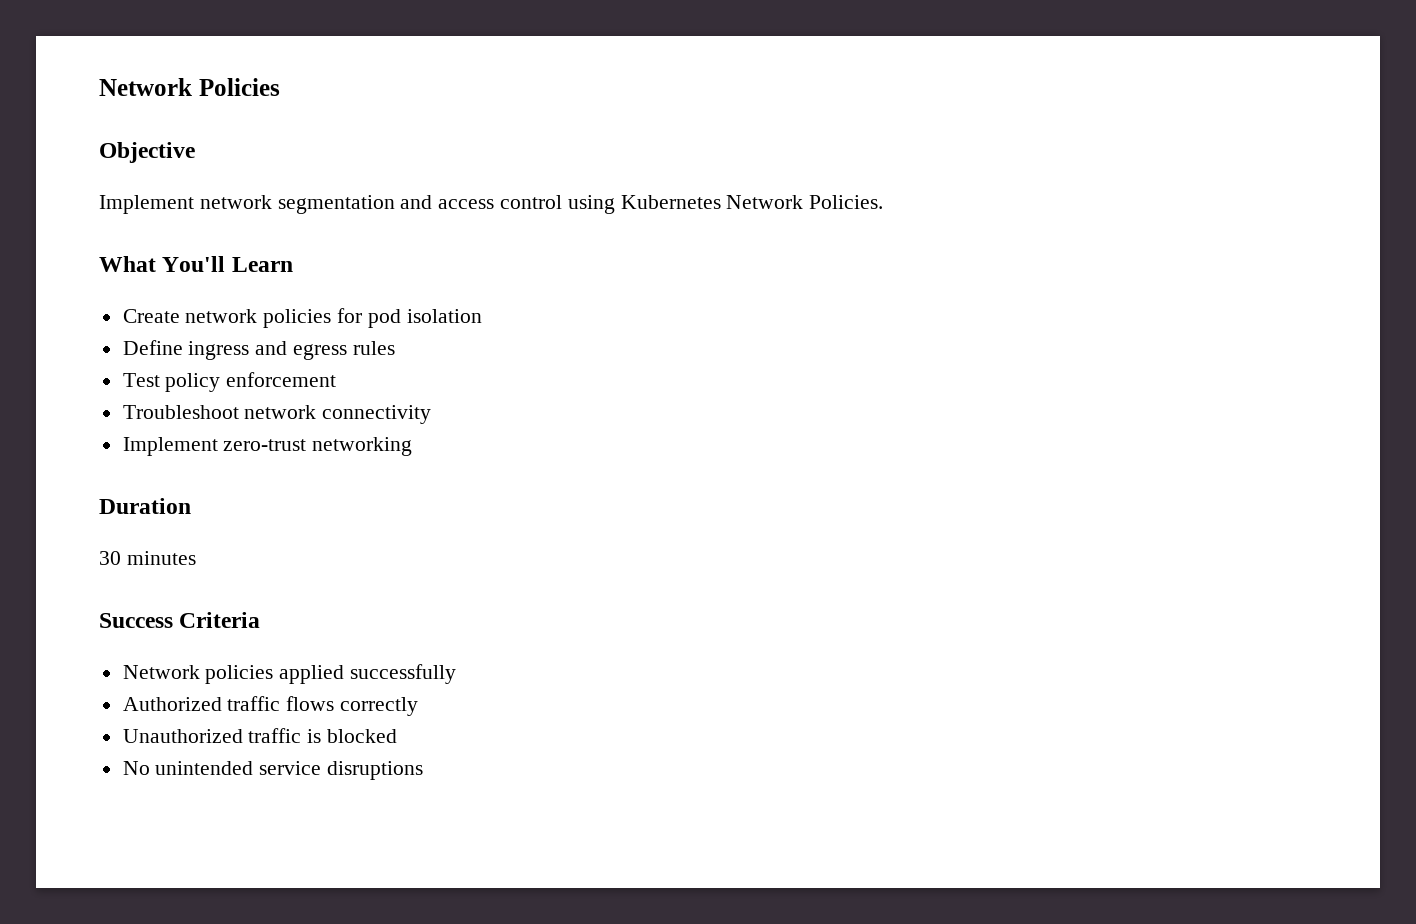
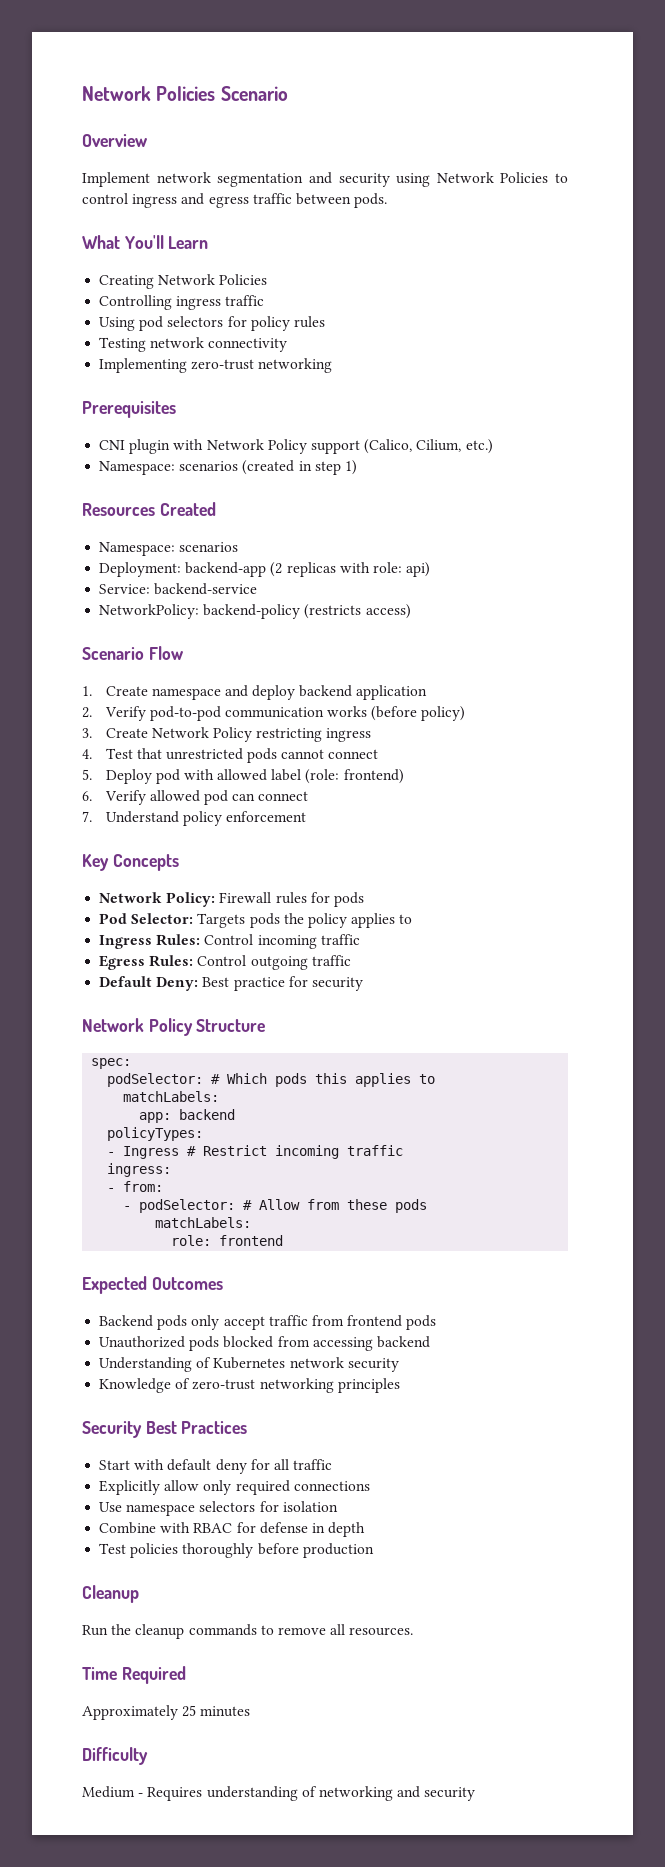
- Network Policies
- Objective
+ Network Policies Scenario
+ Overview
- Implement network segmentation and access control using Kubernetes Network Policies.
+ Implement network segmentation and security using Network Policies to control ingress and egress traffic between pods.
  What You'll Learn
- Create network policies for pod isolation
- Define ingress and egress rules
- Test policy enforcement
- Troubleshoot network connectivity
- Implement zero-trust networking
- Duration
- 30 minutes
- Success Criteria
- Network policies applied successfully
- Authorized traffic flows correctly
- Unauthorized traffic is blocked
- No unintended service disruptions
+ Creating Network Policies
+ Controlling ingress traffic
+ Using pod selectors for policy rules
+ Testing network connectivity
+ Implementing zero-trust networking
+ Prerequisites
+ CNI plugin with Network Policy support (Calico, Cilium, etc.)
+ Namespace: scenarios (created in step 1)
+ Resources Created
+ Namespace: scenarios
+ Deployment: backend-app (2 replicas with role: api)
+ Service: backend-service
+ NetworkPolicy: backend-policy (restricts access)
+ Scenario Flow
+ 1. Create namespace and deploy backend application
+ 2. Verify pod-to-pod communication works (before policy)
+ 3. Create Network Policy restricting ingress
+ 4. Test that unrestricted pods cannot connect
+ 5. Deploy pod with allowed label (role: frontend)
+ 6. Verify allowed pod can connect
+ 7. Understand policy enforcement
+ Key Concepts
+ Network Policy: Firewall rules for pods
+ Pod Selector: Targets pods the policy applies to
+ Ingress Rules: Control incoming traffic
+ Egress Rules: Control outgoing traffic
+ Default Deny: Best practice for security
+ Network Policy Structure
+ spec:
+ podSelector: # Which pods this applies to
+ matchLabels:
+ app: backend
+ policyTypes:
+ - Ingress # Restrict incoming traffic
+ ingress:
+ - from:
+ - podSelector: # Allow from these pods
+ matchLabels:
+ role: frontend
+ Expected Outcomes
+ Backend pods only accept traffic from frontend pods
+ Unauthorized pods blocked from accessing backend
+ Understanding of Kubernetes network security
+ Knowledge of zero-trust networking principles
+ Security Best Practices
+ Start with default deny for all traffic
+ Explicitly allow only required connections
+ Use namespace selectors for isolation
+ Combine with RBAC for defense in depth
+ Test policies thoroughly before production
+ Cleanup
+ Run the cleanup commands to remove all resources.
+ Time Required
+ Approximately 25 minutes
+ Difficulty
+ Medium - Requires understanding of networking and security

